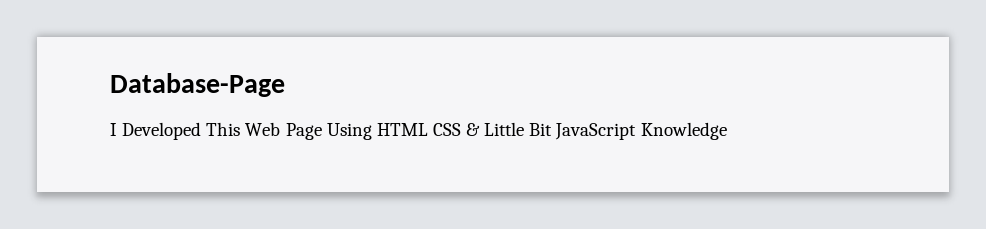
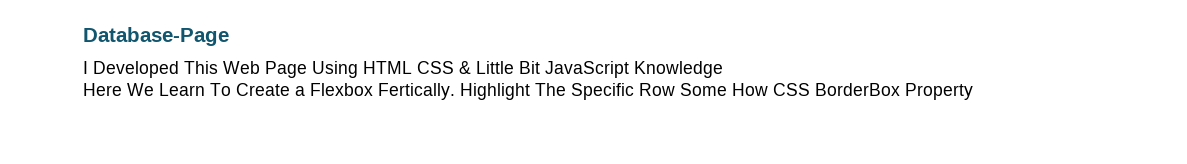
+ Here We Learn To Create a Flexbox Fertically. Highlight The Specific Row Some How CSS BorderBox Property

